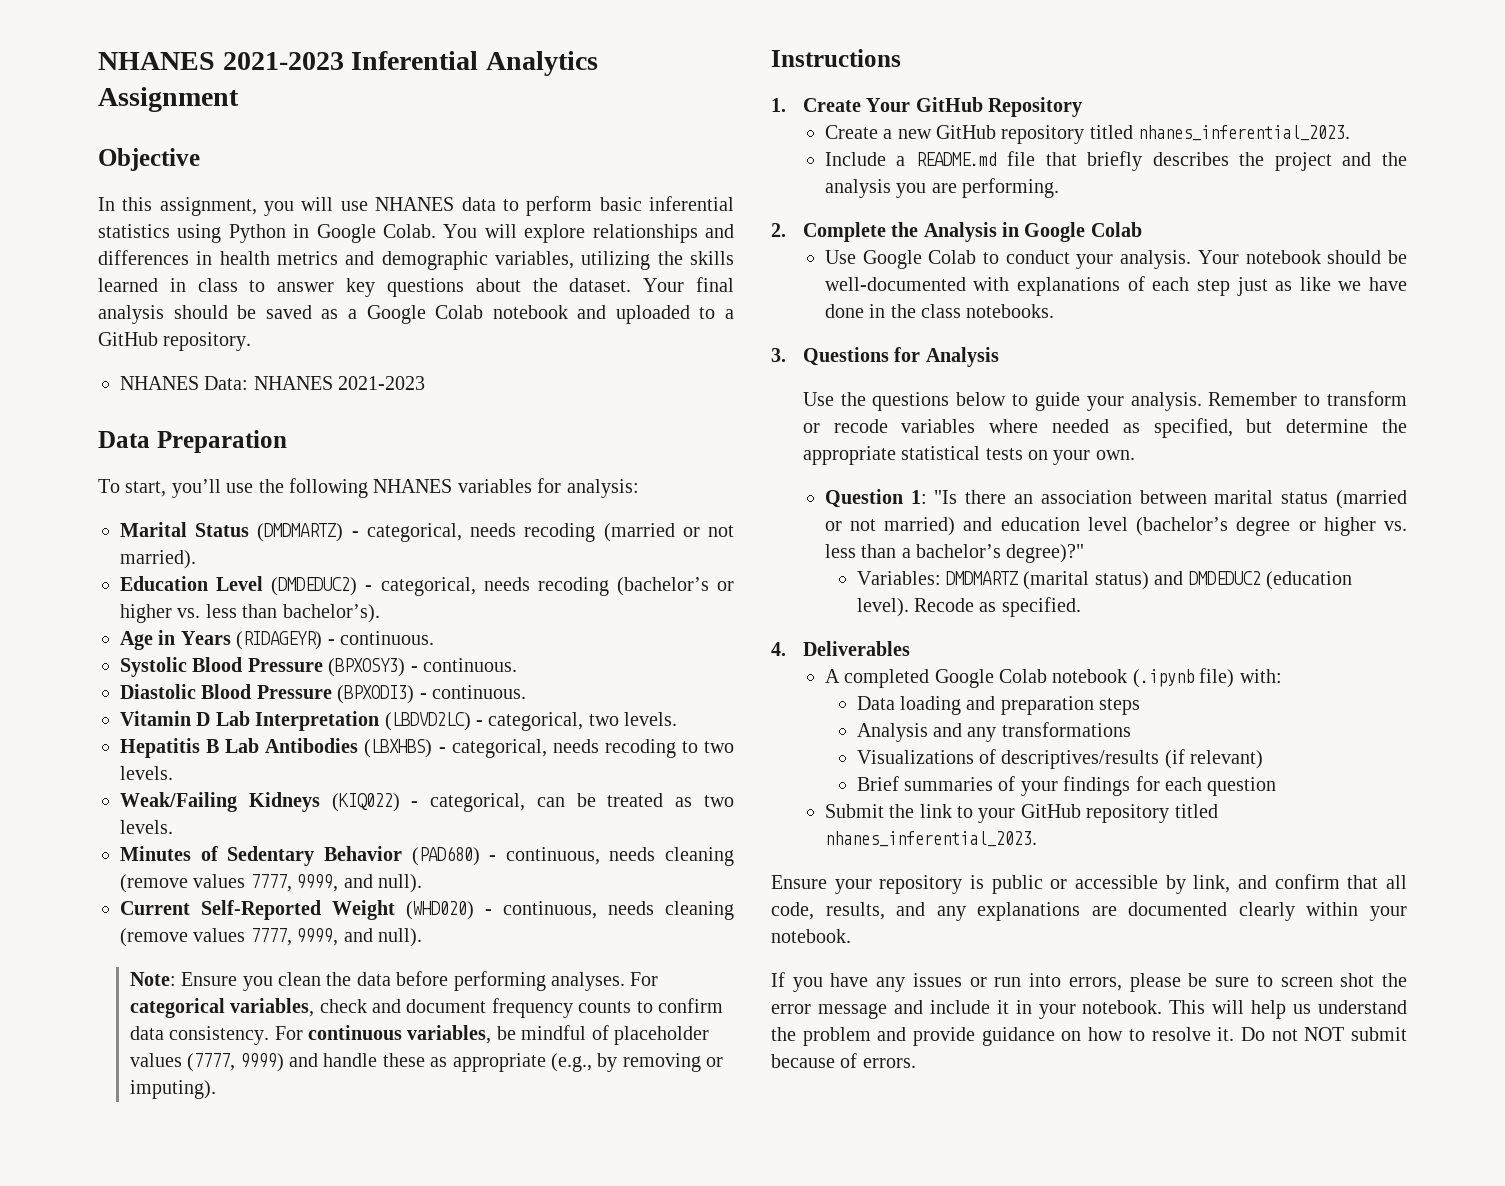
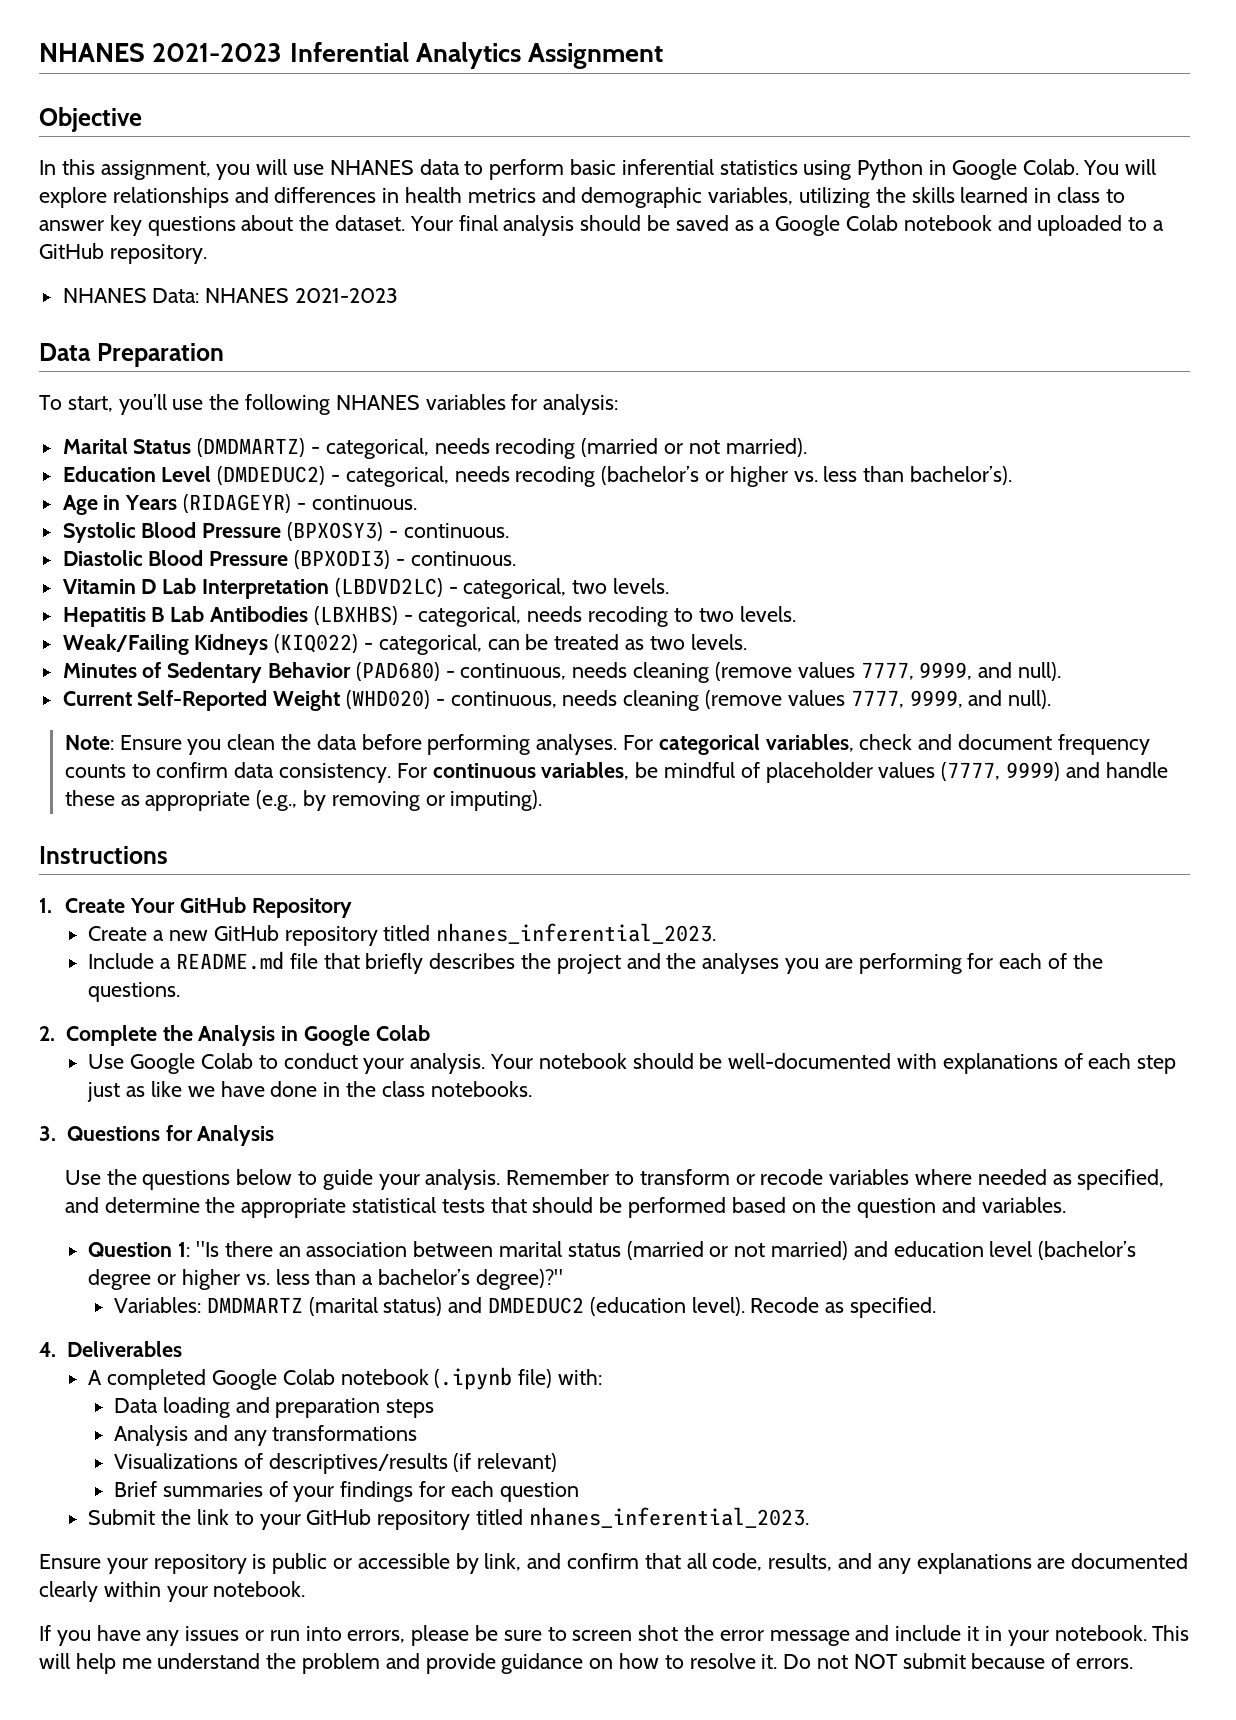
- Include a README.md file that briefly describes the project and the analysis you are performing.
+ Include a README.md file that briefly describes the project and the analyses you are performing for each of the questions.
- Remember to transform or recode variables where needed as specified, but determine the appropriate statistical tests on your own.
+ Remember to transform or recode variables where needed as specified, and determine the appropriate statistical tests that should be performed based on the question and variables.
- This will help us understand the problem and provide guidance on how to resolve it.
+ This will help me understand the problem and provide guidance on how to resolve it.

